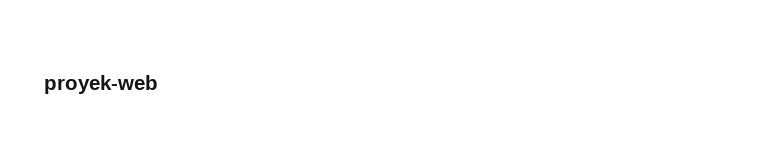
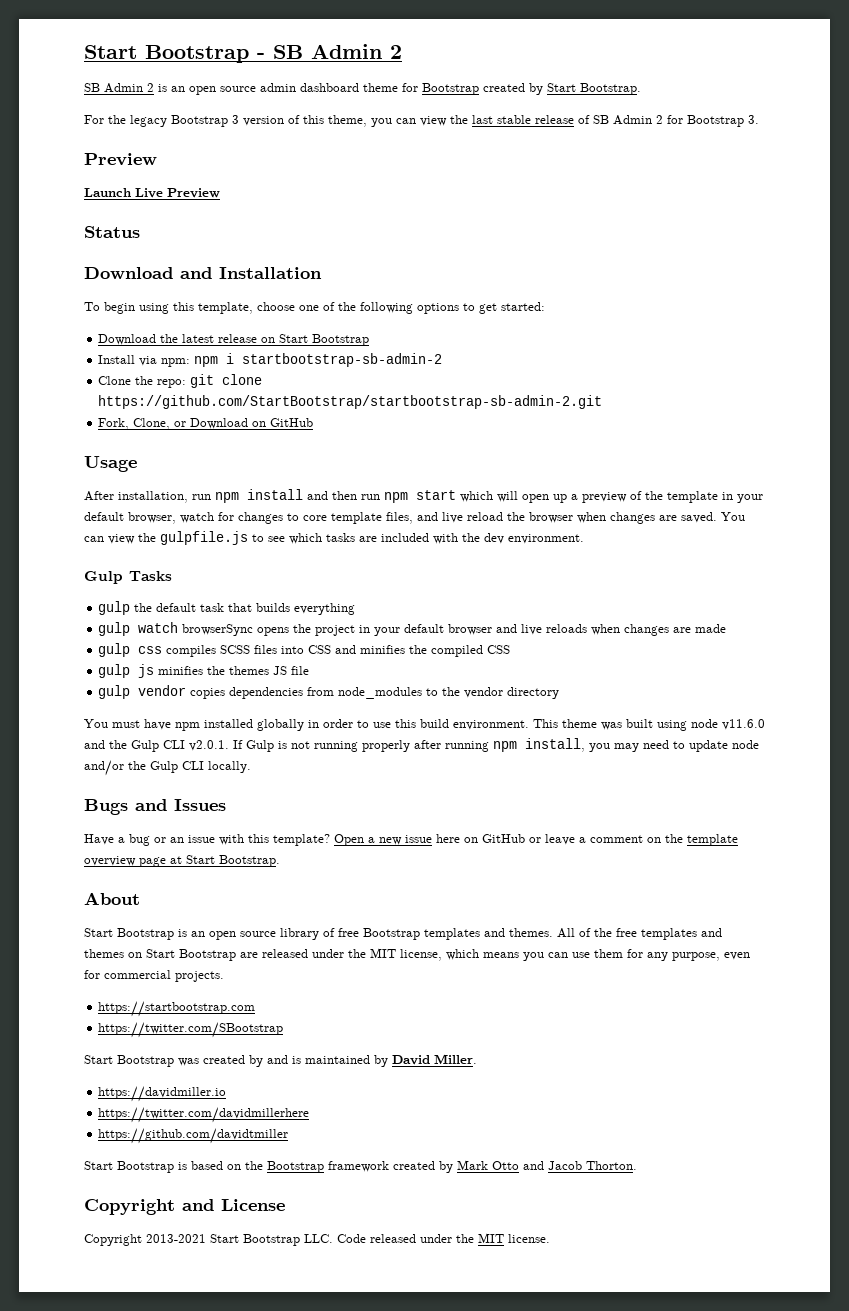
- proyek-web
+ Start Bootstrap - SB Admin 2
+ SB Admin 2 is an open source admin dashboard theme for Bootstrap created by Start Bootstrap.
+ For the legacy Bootstrap 3 version of this theme, you can view the last stable release of SB Admin 2 for Bootstrap 3.
+ Preview
+ Launch Live Preview
+ Status
+ Download and Installation
+ To begin using this template, choose one of the following options to get started:
+ Download the latest release on Start Bootstrap
+ Install via npm: npm i startbootstrap-sb-admin-2
+ Clone the repo: git clone https://github.com/StartBootstrap/startbootstrap-sb-admin-2.git
+ Fork, Clone, or Download on GitHub
+ Usage
+ After installation, run npm install and then run npm start which will open up a preview of the template in your default browser, watch for changes to core template files, and live reload the browser when changes are saved. You can view the gulpfile.js to see which tasks are included with the dev environment.
+ Gulp Tasks
+ gulp the default task that builds everything
+ gulp watch browserSync opens the project in your default browser and live reloads when changes are made
+ gulp css compiles SCSS files into CSS and minifies the compiled CSS
+ gulp js minifies the themes JS file
+ gulp vendor copies dependencies from node_modules to the vendor directory
+ You must have npm installed globally in order to use this build environment. This theme was built using node v11.6.0 and the Gulp CLI v2.0.1. If Gulp is not running properly after running npm install, you may need to update node and/or the Gulp CLI locally.
+ Bugs and Issues
+ Have a bug or an issue with this template? Open a new issue here on GitHub or leave a comment on the template overview page at Start Bootstrap.
+ About
+ Start Bootstrap is an open source library of free Bootstrap templates and themes. All of the free templates and themes on Start Bootstrap are released under the MIT license, which means you can use them for any purpose, even for commercial projects.
+ https://startbootstrap.com
+ https://twitter.com/SBootstrap
+ Start Bootstrap was created by and is maintained by David Miller.
+ https://davidmiller.io
+ https://twitter.com/davidmillerhere
+ https://github.com/davidtmiller
+ Start Bootstrap is based on the Bootstrap framework created by Mark Otto and Jacob Thorton.
+ Copyright and License
+ Copyright 2013-2021 Start Bootstrap LLC. Code released under the MIT license.

